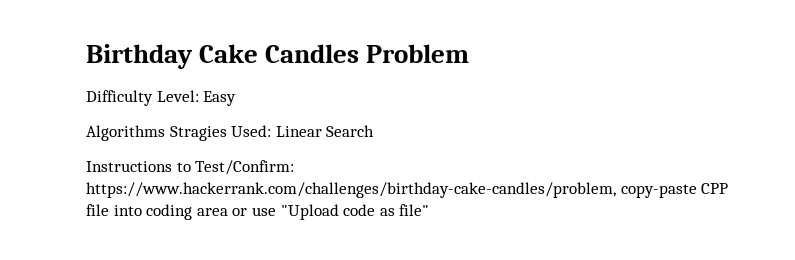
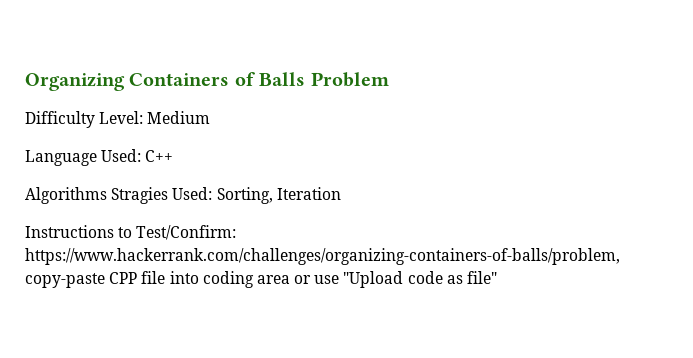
- Birthday Cake Candles Problem
+ Organizing Containers of Balls Problem
- Difficulty Level: Easy
+ Difficulty Level: Medium
+ Language Used: C++
- Algorithms Stragies Used: Linear Search
+ Algorithms Stragies Used: Sorting, Iteration
- Instructions to Test/Confirm: https://www.hackerrank.com/challenges/birthday-cake-candles/problem, copy-paste CPP file into coding area or use "Upload code as file"
+ Instructions to Test/Confirm: https://www.hackerrank.com/challenges/organizing-containers-of-balls/problem, copy-paste CPP file into coding area or use "Upload code as file"

